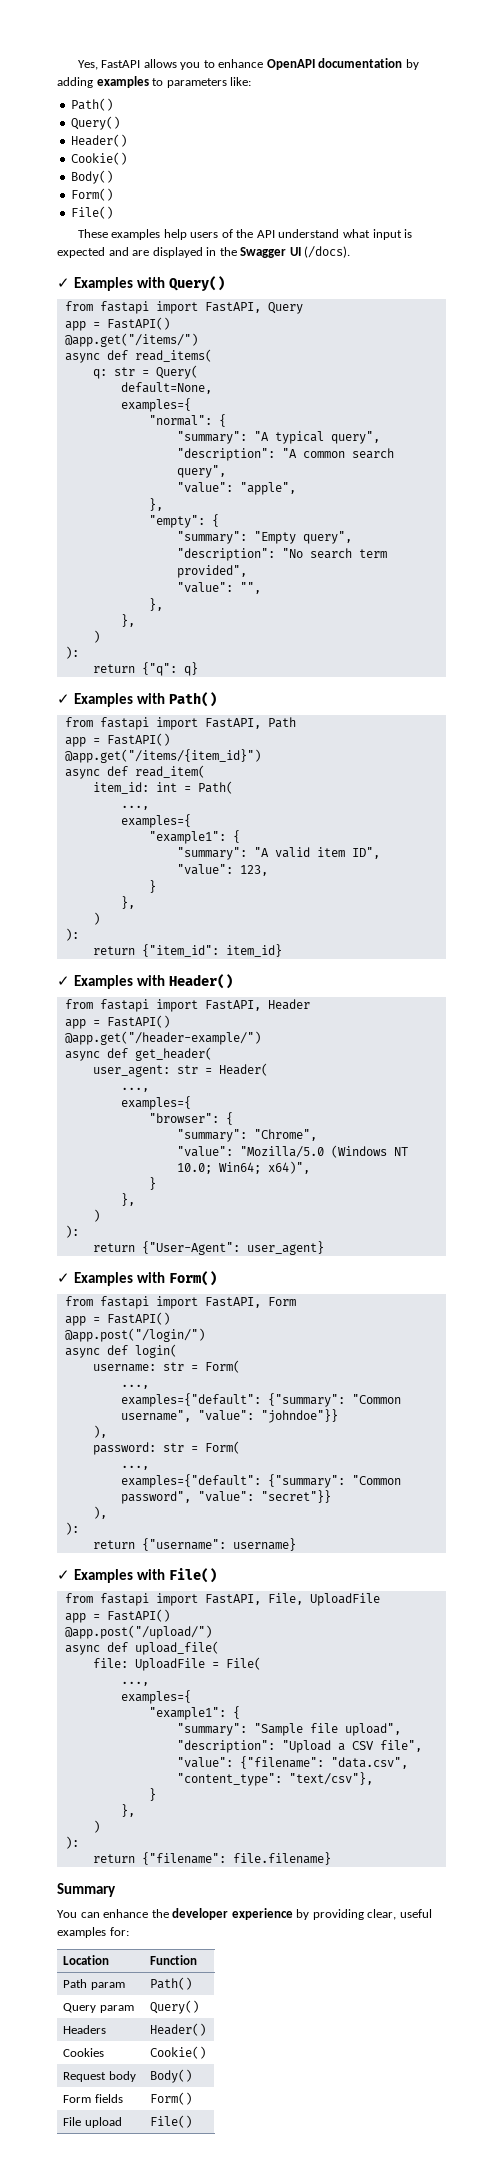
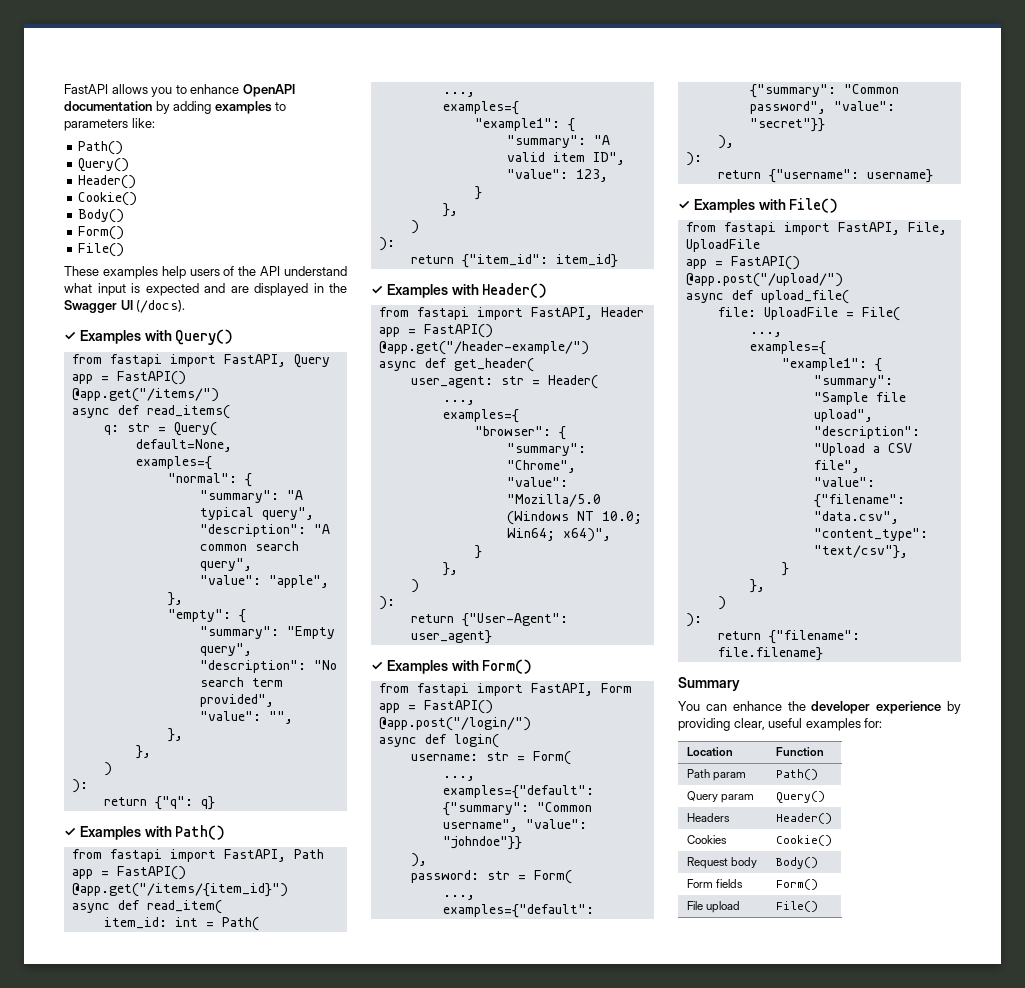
- Yes, FastAPI allows you to enhance OpenAPI documentation by adding examples to parameters like:
+ FastAPI allows you to enhance OpenAPI documentation by adding examples to parameters like:

